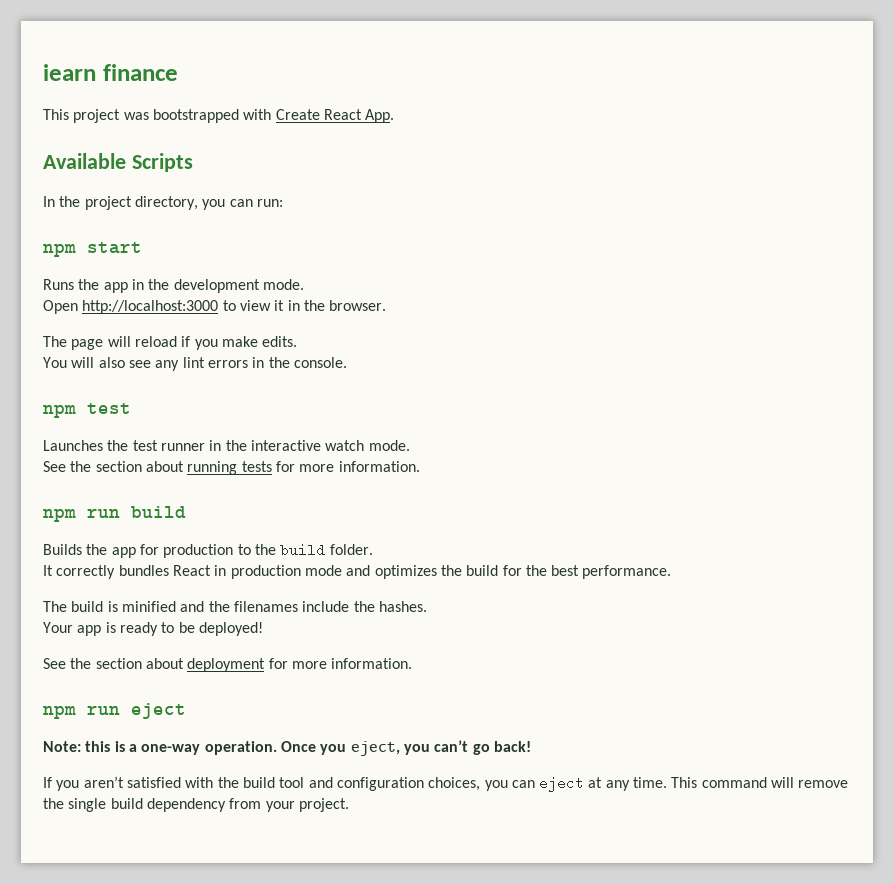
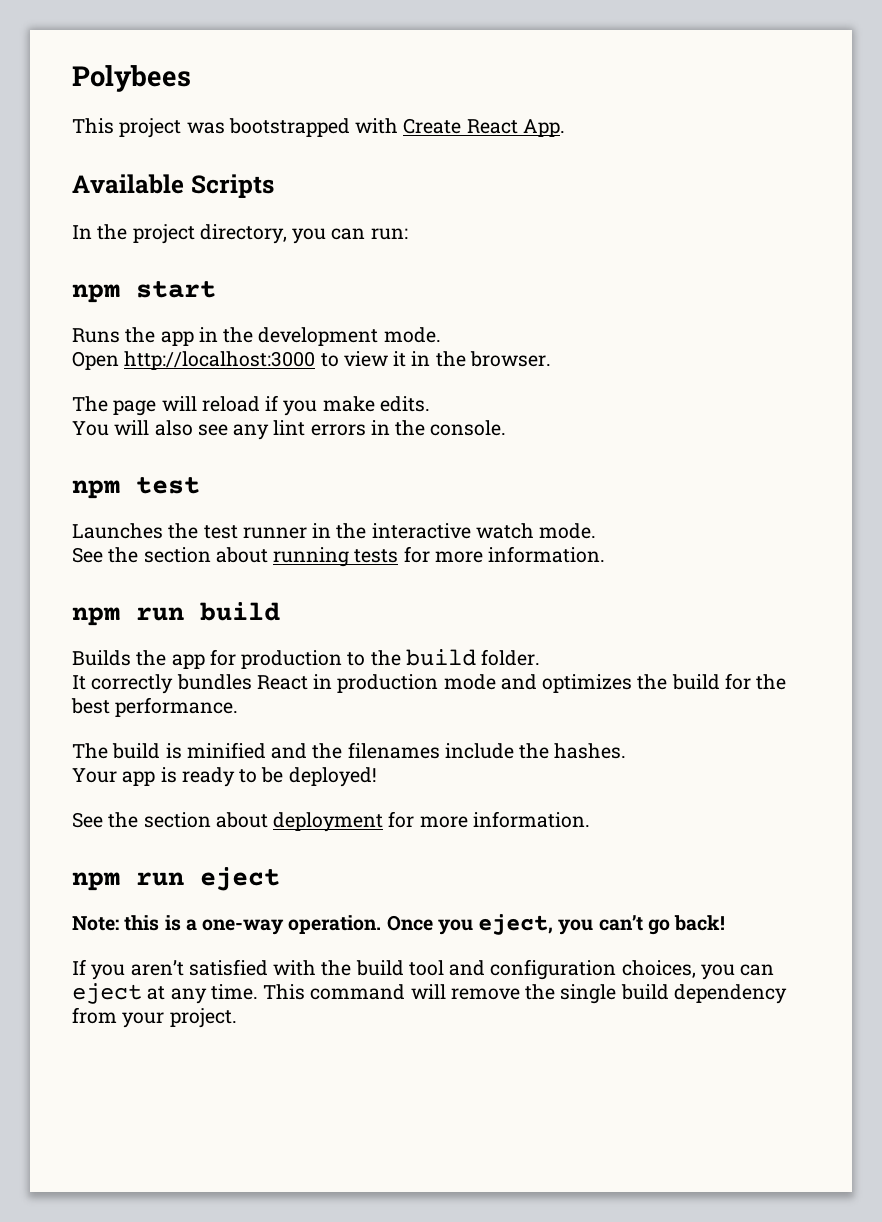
- iearn finance
+ Polybees

